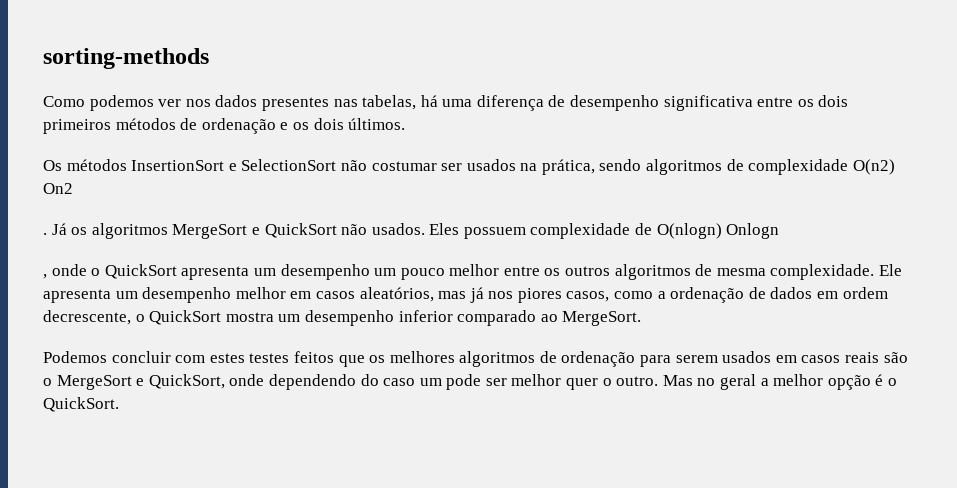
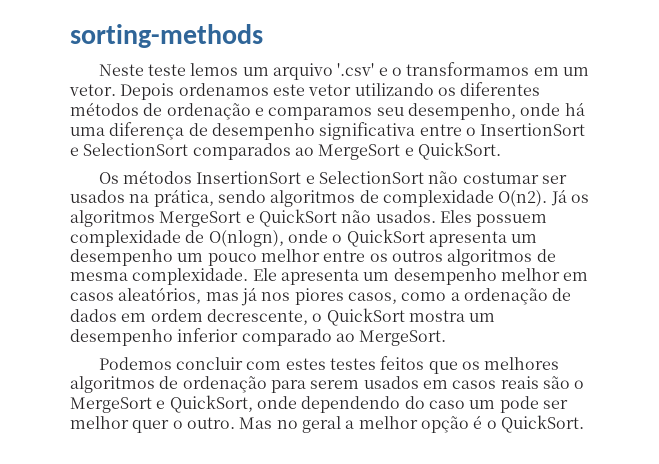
- Como podemos ver nos dados presentes nas tabelas, há uma diferença de desempenho significativa entre os dois primeiros métodos de ordenação e os dois últimos.
+ Neste teste lemos um arquivo '.csv' e o transformamos em um vetor. Depois ordenamos este vetor utilizando os diferentes métodos de ordenação e comparamos seu desempenho, onde há uma diferença de desempenho significativa entre o InsertionSort e SelectionSort comparados ao MergeSort e QuickSort.
- Os métodos InsertionSort e SelectionSort não costumar ser usados na prática, sendo algoritmos de complexidade O(n2) On2
- .
+ Os métodos InsertionSort e SelectionSort não costumar ser usados na prática, sendo algoritmos de complexidade O(n2).
- Eles possuem complexidade de O(nlogn) Onlogn
- , onde o QuickSort apresenta um desempenho um pouco melhor entre os outros algoritmos de mesma complexidade.
+ Eles possuem complexidade de O(nlogn), onde o QuickSort apresenta um desempenho um pouco melhor entre os outros algoritmos de mesma complexidade.

